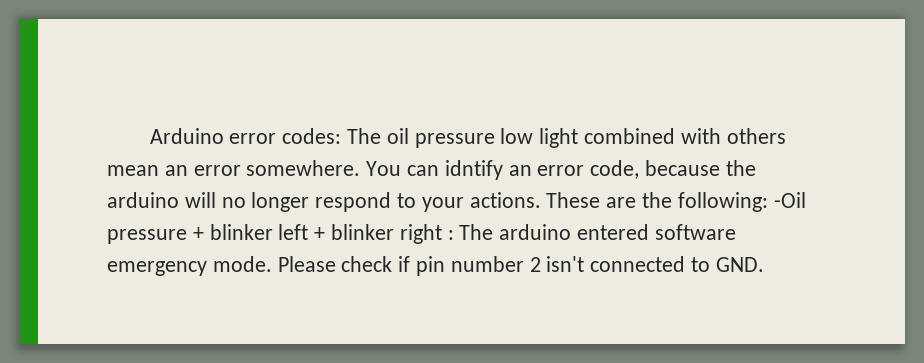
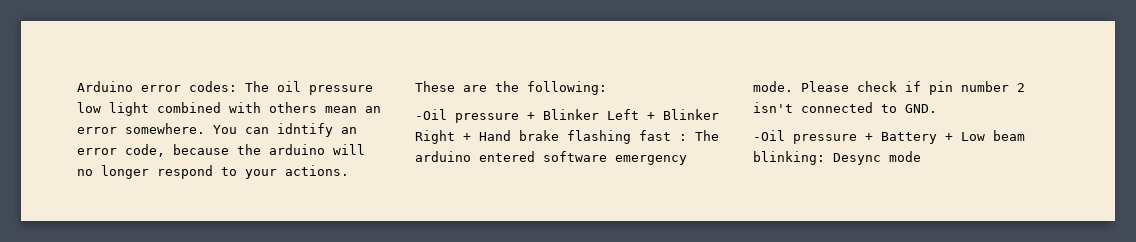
- These are the following: -Oil pressure + blinker left + blinker right : The arduino entered software emergency mode.
+ These are the following:
+ -Oil pressure + Blinker Left + Blinker Right + Hand brake flashing fast : The arduino entered software emergency mode.
+ -Oil pressure + Battery + Low beam blinking: Desync mode

